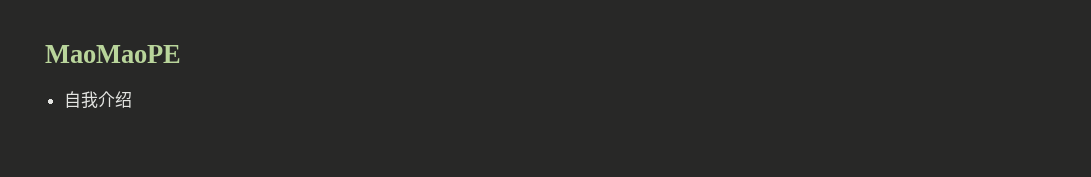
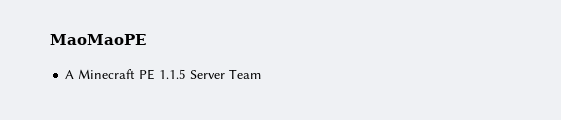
- 自我介绍
+ A Minecraft PE 1.1.5 Server Team

